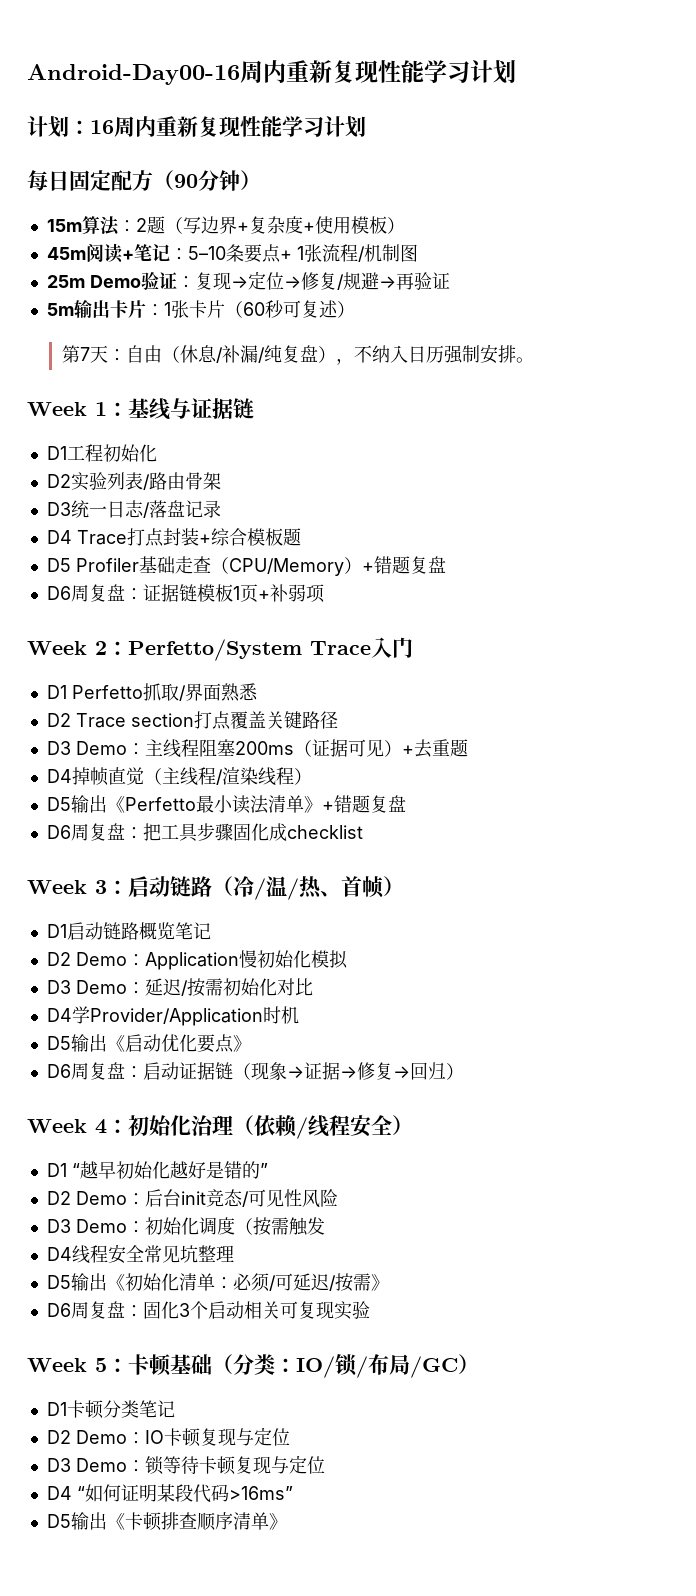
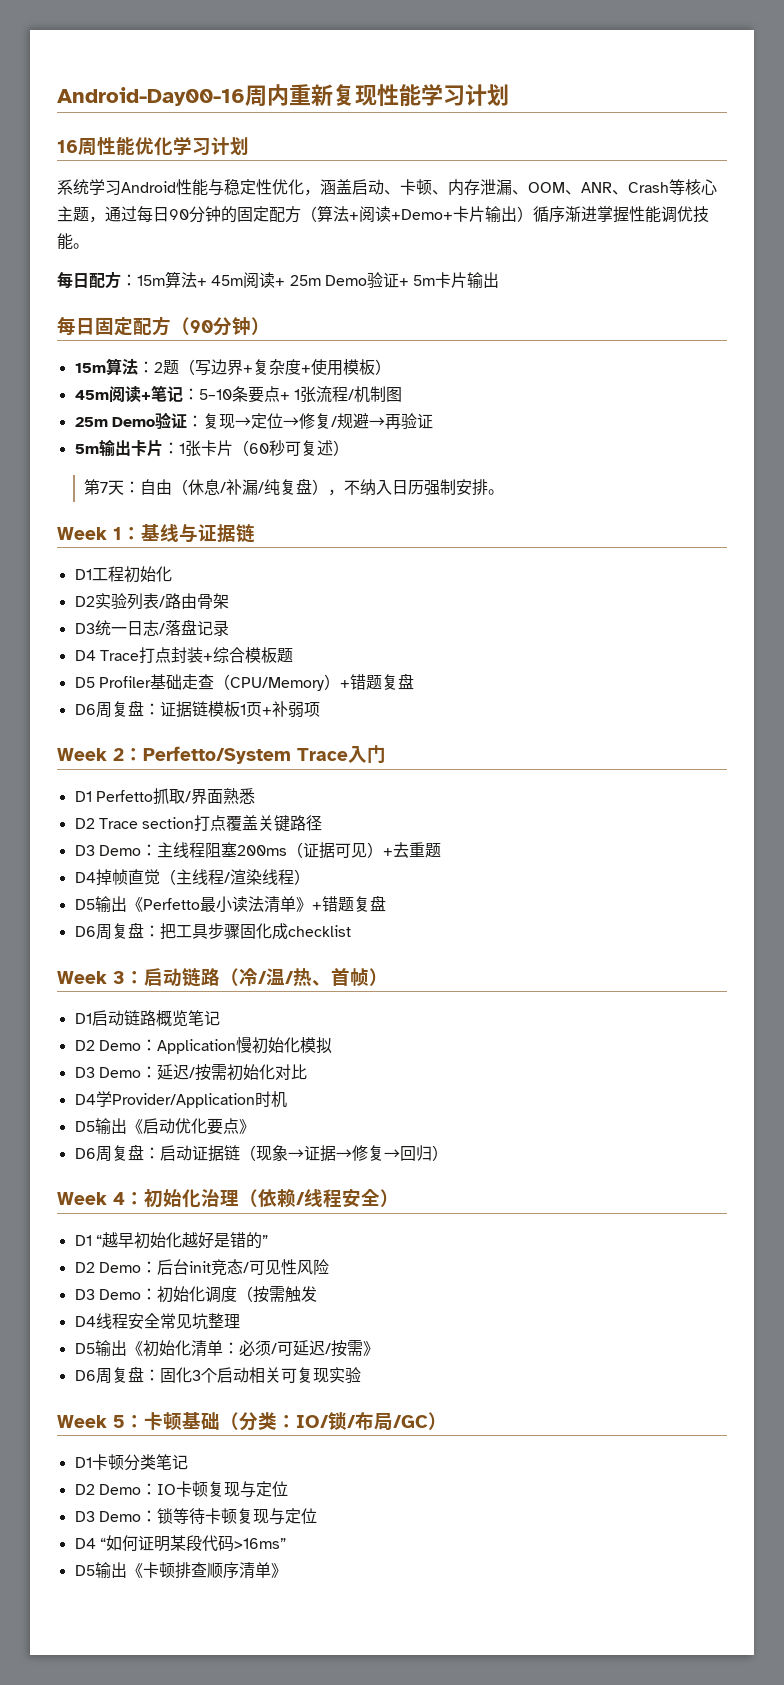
- 计划：16周内重新复现性能学习计划
+ 16周性能优化学习计划
+ 系统学习Android性能与稳定性优化，涵盖启动、卡顿、内存泄漏、OOM、ANR、Crash等核心主题，通过每日90分钟的固定配方（算法+阅读+Demo+卡片输出）循序渐进掌握性能调优技能。
+ 每日配方：15m算法+ 45m阅读+ 25m Demo验证+ 5m卡片输出

